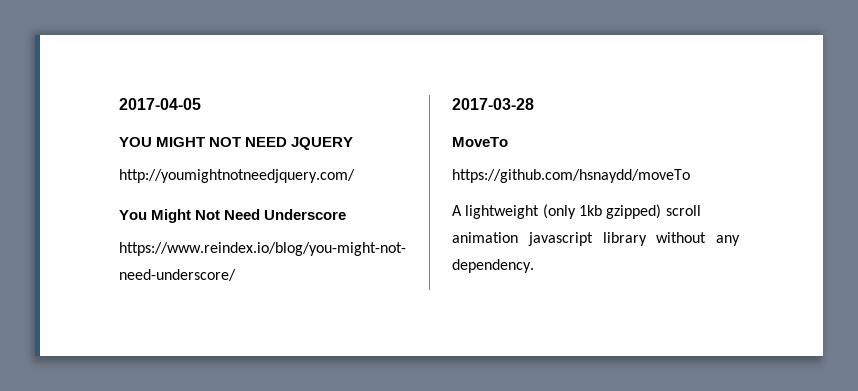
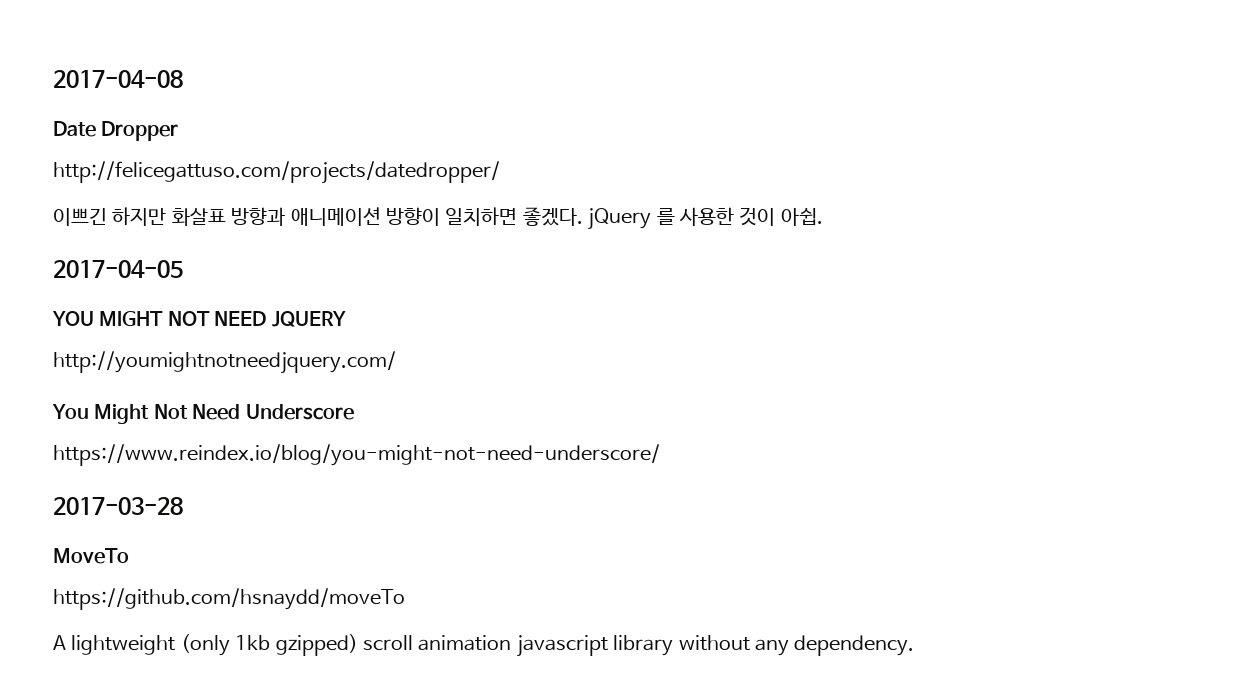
+ 2017-04-08
+ Date Dropper
+ http://felicegattuso.com/projects/datedropper/
+ 이쁘긴 하지만 화살표 방향과 애니메이션 방향이 일치하면 좋겠다. jQuery 를 사용한 것이 아쉽.

